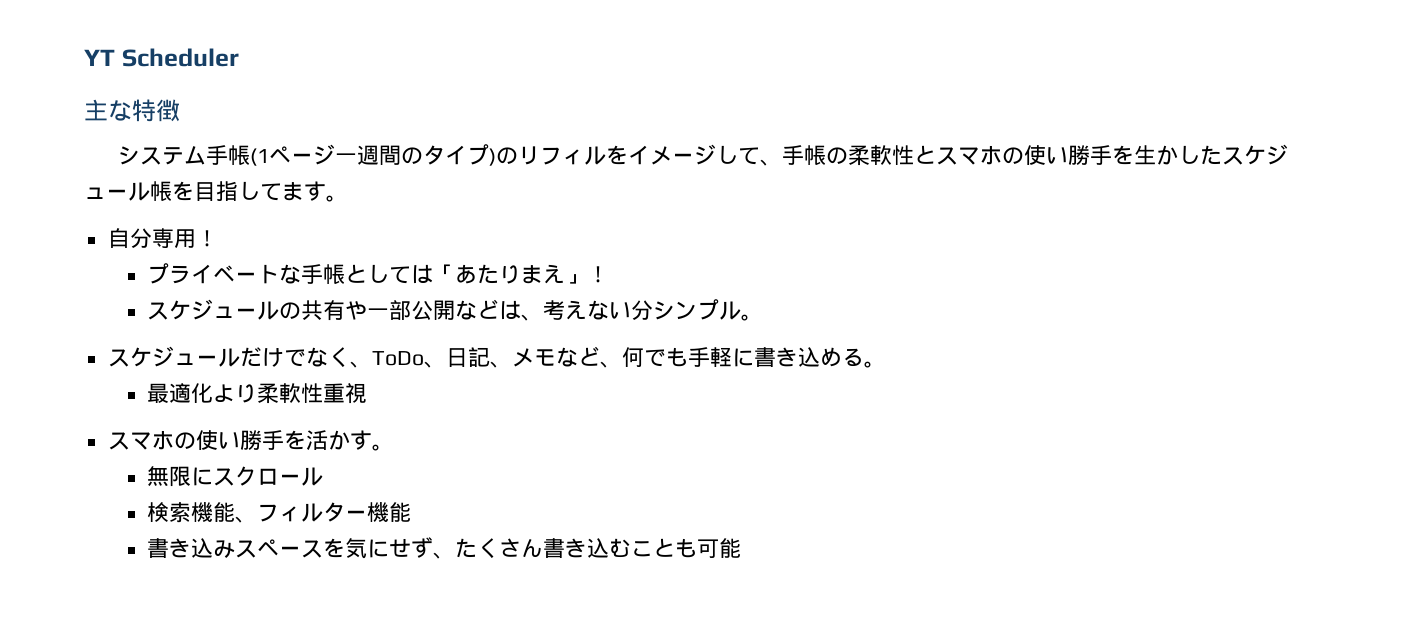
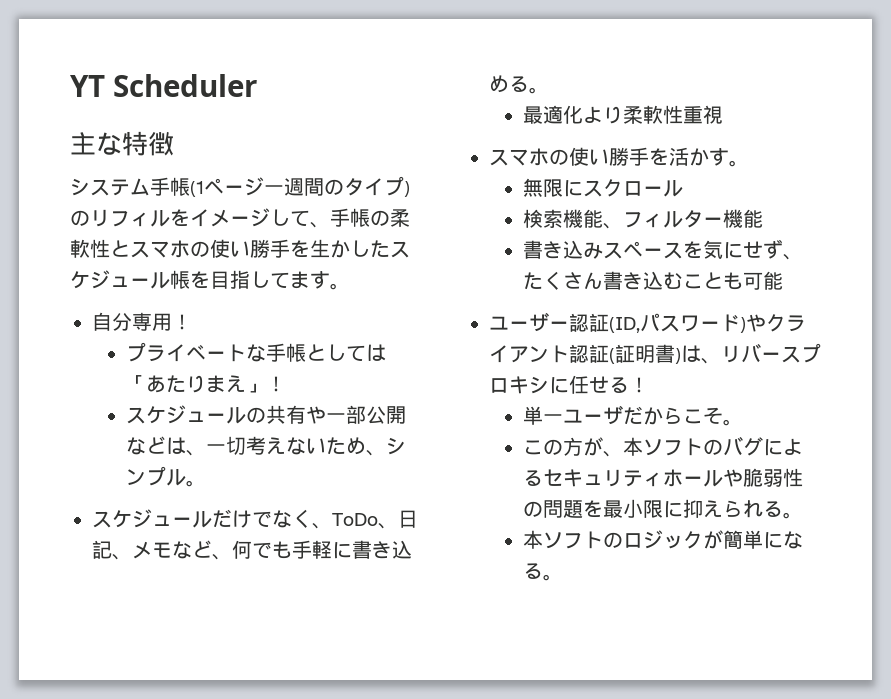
- スケジュールの共有や一部公開などは、考えない分シンプル。
+ スケジュールの共有や一部公開などは、一切考えないため、シンプル。
+ ユーザー認証(ID,パスワード)やクライアント認証(証明書)は、リバースプロキシに任せる！
+ 単一ユーザだからこそ。
+ この方が、本ソフトのバグによるセキュリティホールや脆弱性の問題を最小限に抑えられる。
+ 本ソフトのロジックが簡単になる。

